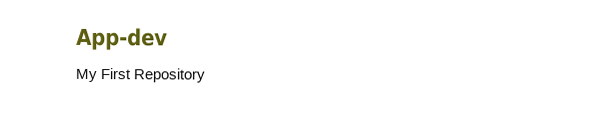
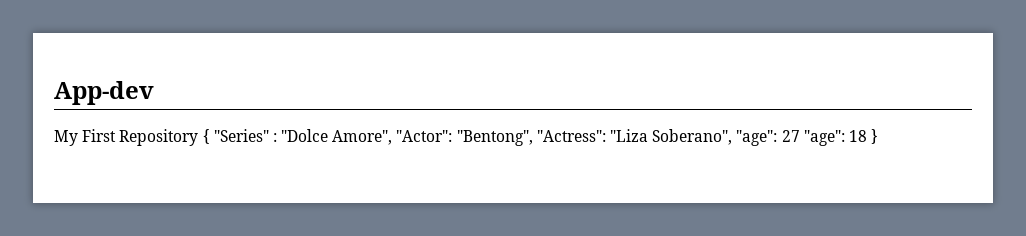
- My First Repository
+ My First Repository { "Series" : "Dolce Amore", "Actor": "Bentong", "Actress": "Liza Soberano", "age": 27 "age": 18 }

